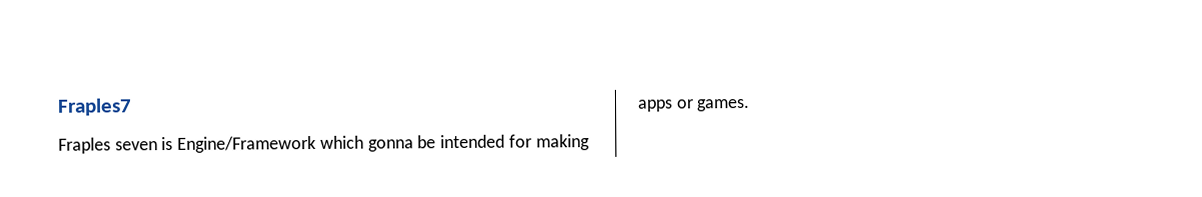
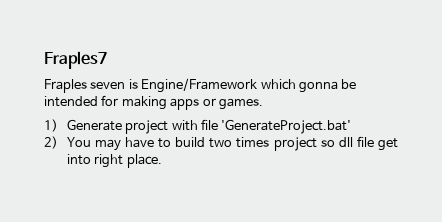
+ 1) Generate project with file 'GenerateProject.bat'
+ 2) You may have to build two times project so dll file get into right place.

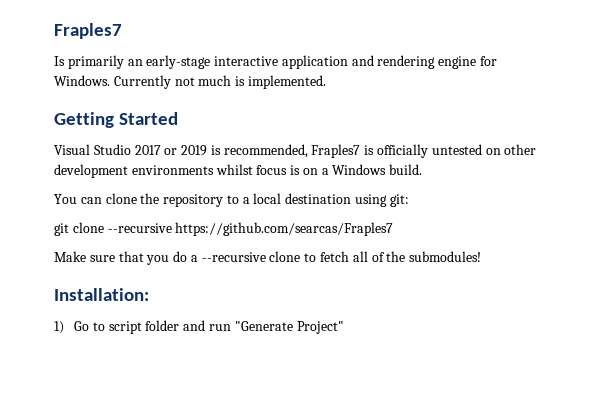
- Fraples seven is Engine/Framework which gonna be intended for making apps or games.
- 1) Generate project with file 'GenerateProject.bat'
- 2) You may have to build two times project so dll file get into right place.
+ Is primarily an early-stage interactive application and rendering engine for Windows. Currently not much is implemented.
+ Getting Started
+ Visual Studio 2017 or 2019 is recommended, Fraples7 is officially untested on other development environments whilst focus is on a Windows build.
+ You can clone the repository to a local destination using git:
+ git clone --recursive https://github.com/searcas/Fraples7
+ Make sure that you do a --recursive clone to fetch all of the submodules!
+ Installation:
+ 1) Go to script folder and run "Generate Project"

